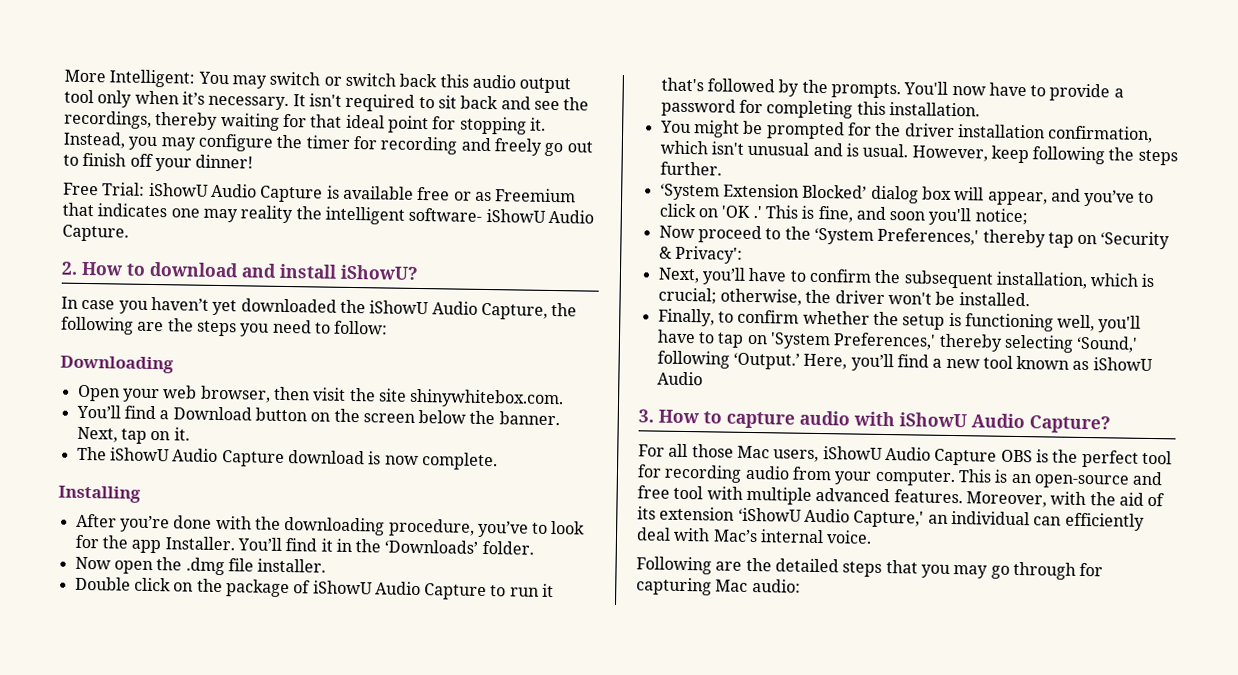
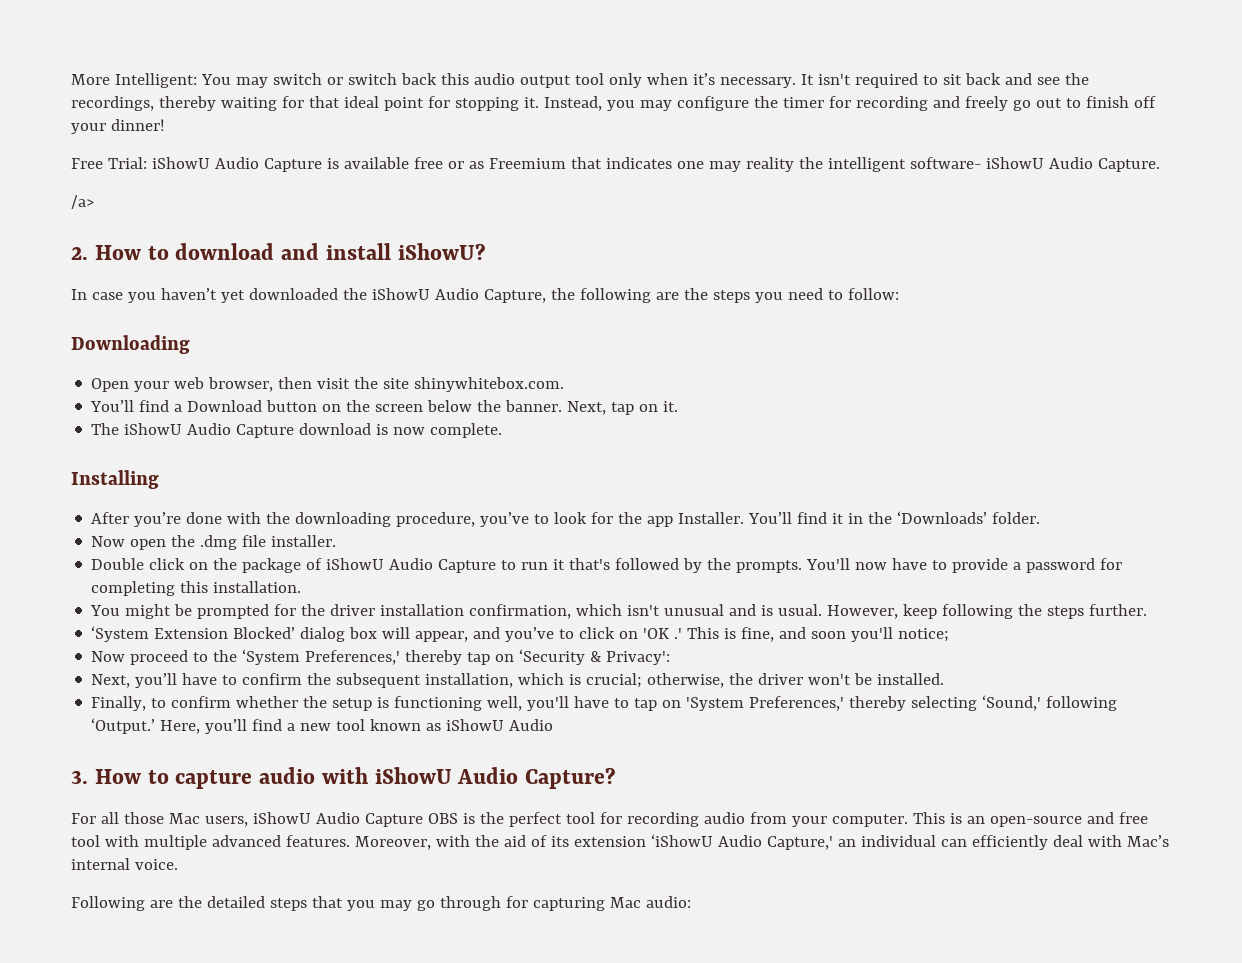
+ /a>

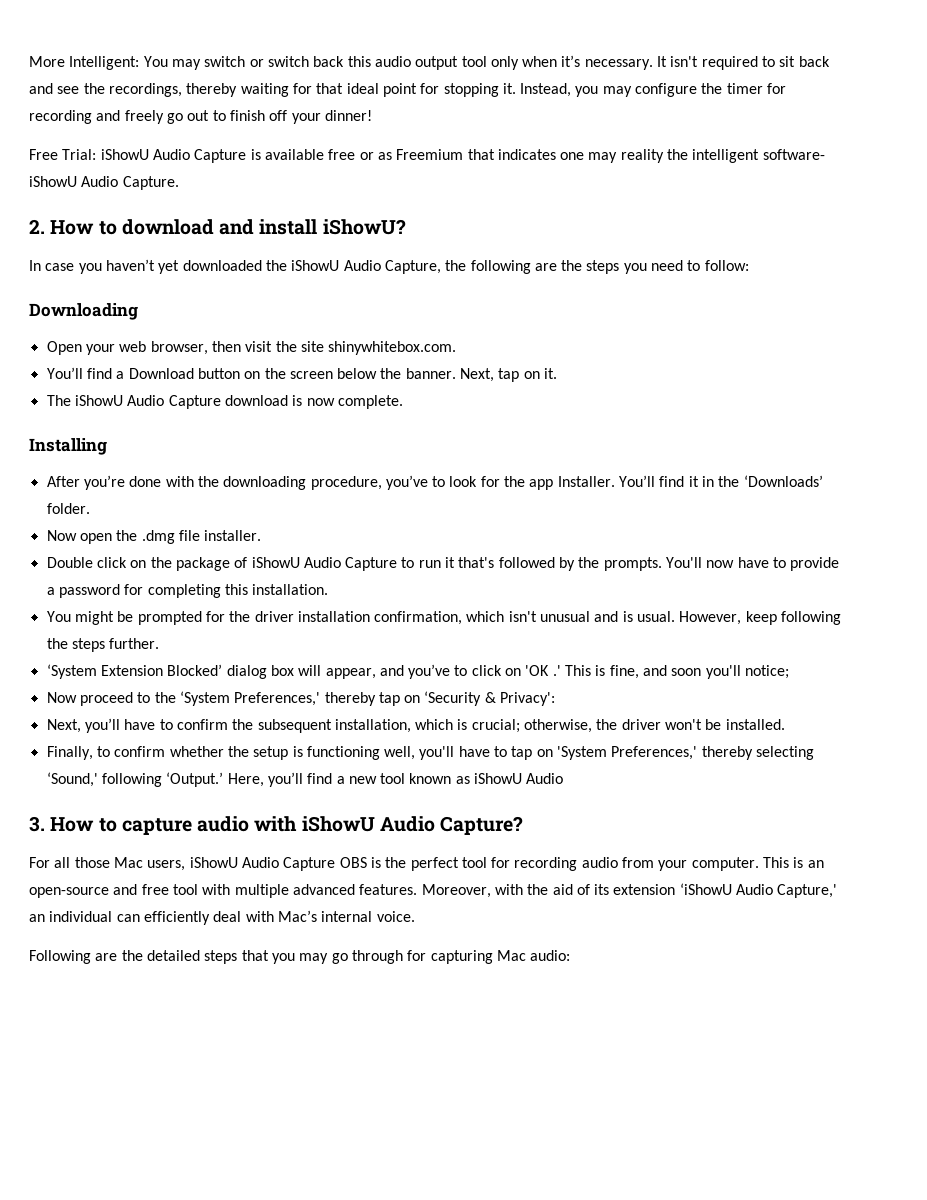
- /a>

